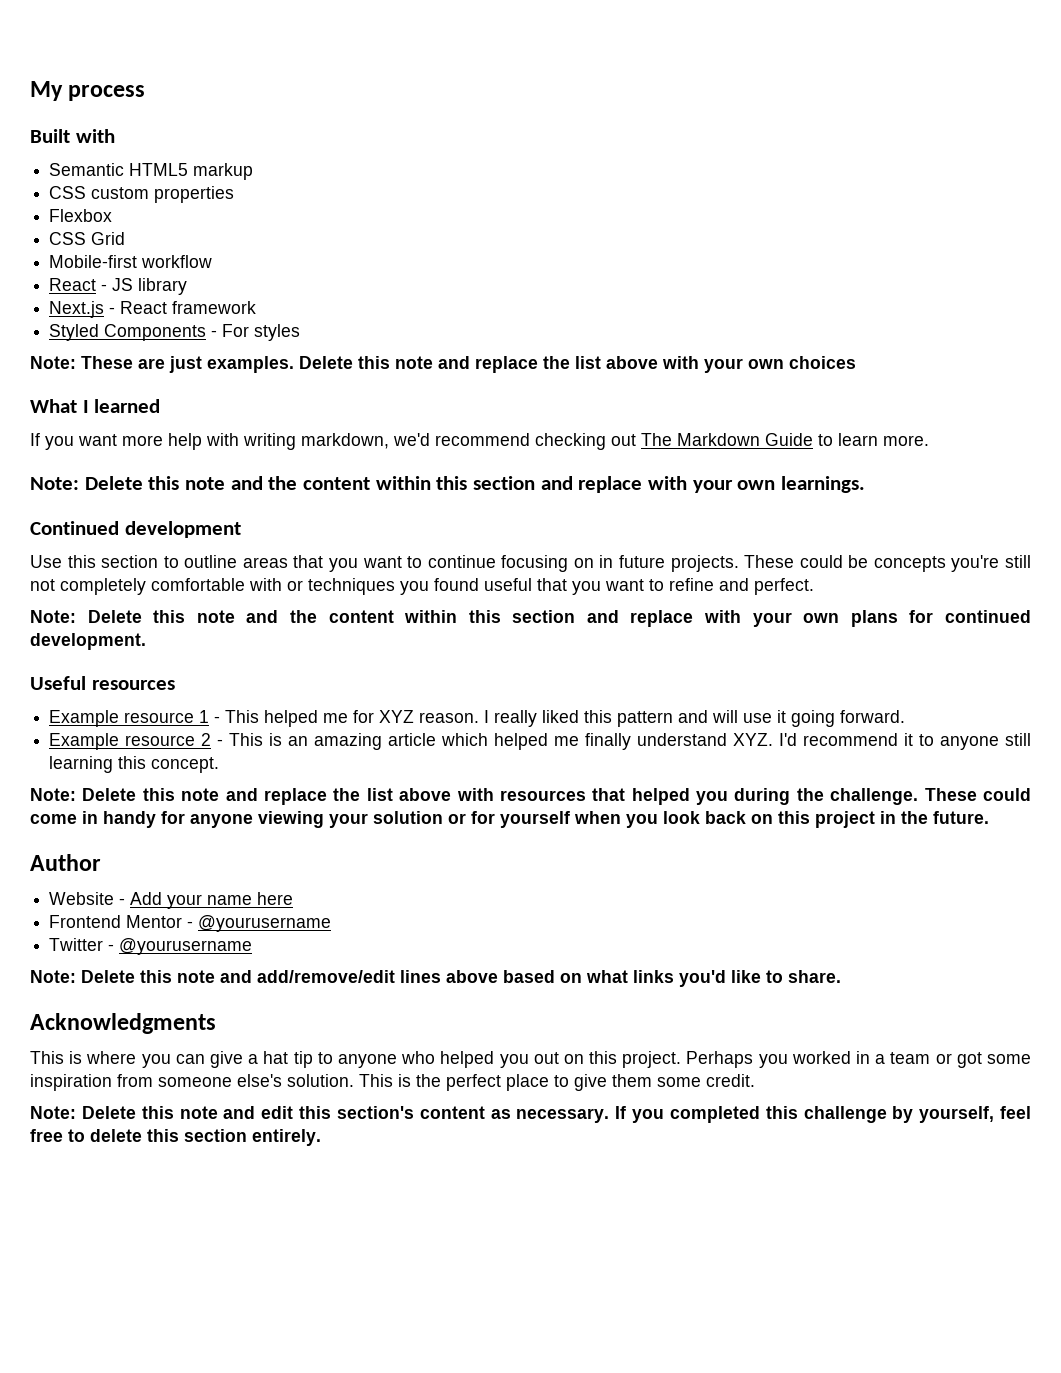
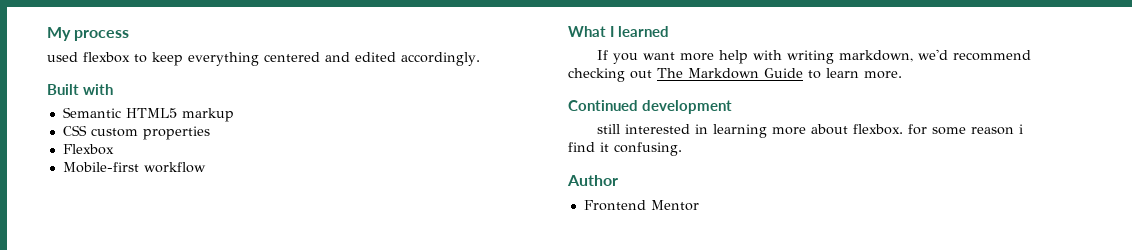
+ used flexbox to keep everything centered and edited accordingly.
- CSS Grid
- React - JS library
- Next.js - React framework
- Styled Components - For styles
- Note: These are just examples. Delete this note and replace the list above with your own choices
- Note: Delete this note and the content within this section and replace with your own learnings.
  Continued development
- Use this section to outline areas that you want to continue focusing on in future projects. These could be concepts you're still not completely comfortable with or techniques you found useful that you want to refine and perfect.
- Note: Delete this note and the content within this section and replace with your own plans for continued development.
- Useful resources
- Example resource 1 - This helped me for XYZ reason. I really liked this pattern and will use it going forward.
- Example resource 2 - This is an amazing article which helped me finally understand XYZ. I'd recommend it to anyone still learning this concept.
- Note: Delete this note and replace the list above with resources that helped you during the challenge. These could come in handy for anyone viewing your solution or for yourself when you look back on this project in the future.
+ still interested in learning more about flexbox. for some reason i find it confusing.
  Author
- Website - Add your name here
- Frontend Mentor - @yourusername
- Twitter - @yourusername
- Note: Delete this note and add/remove/edit lines above based on what links you'd like to share.
- Acknowledgments
- This is where you can give a hat tip to anyone who helped you out on this project. Perhaps you worked in a team or got some inspiration from someone else's solution. This is the perfect place to give them some credit.
- Note: Delete this note and edit this section's content as necessary. If you completed this challenge by yourself, feel free to delete this section entirely.
+ Frontend Mentor

